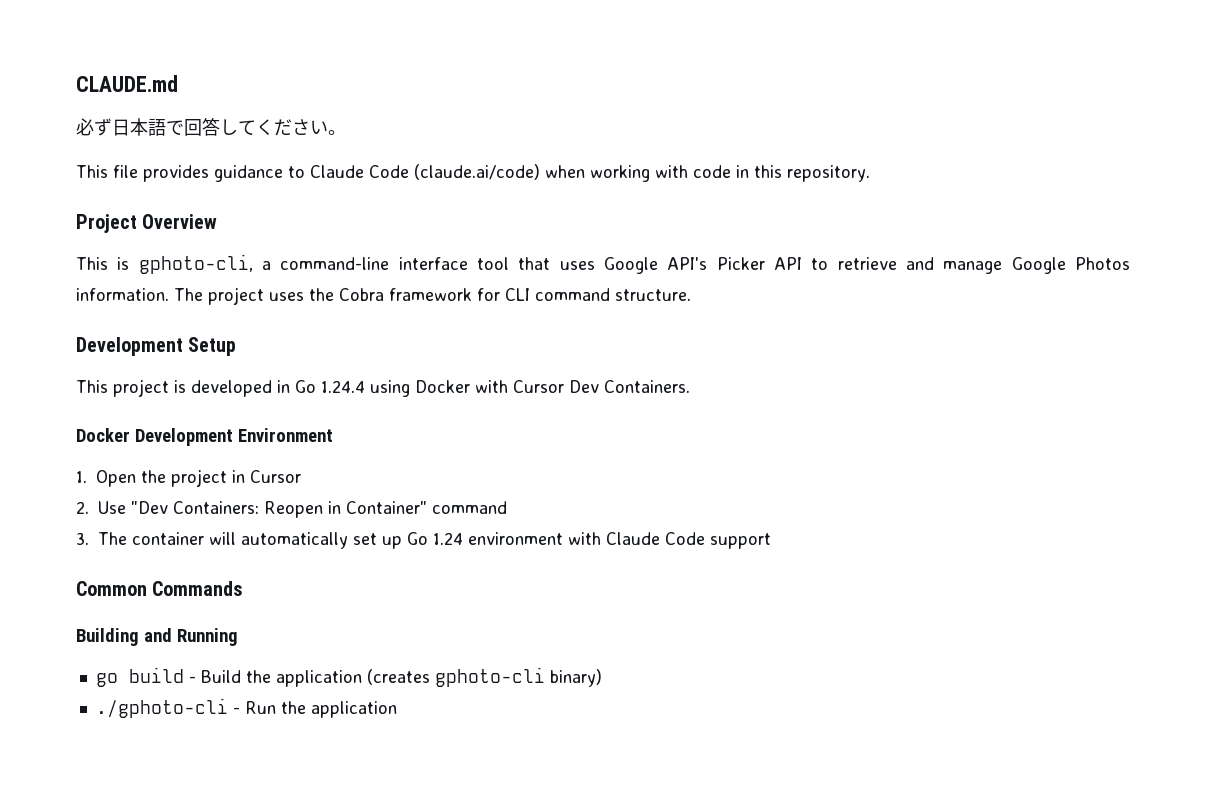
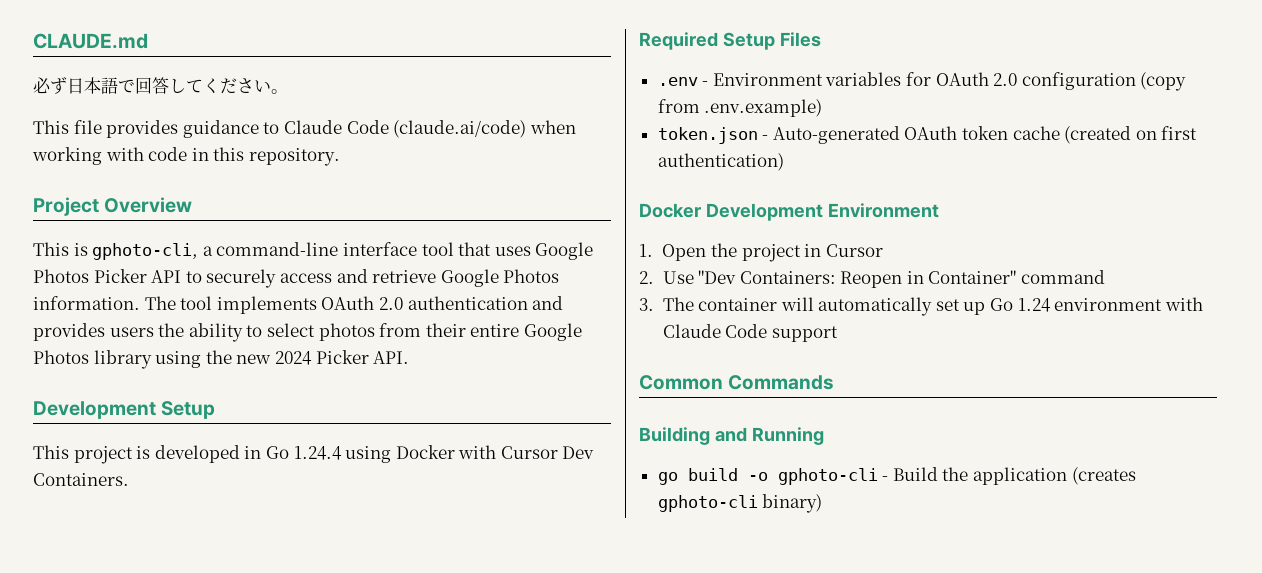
- This is gphoto-cli, a command-line interface tool that uses Google API's Picker API to retrieve and manage Google Photos information. The project uses the Cobra framework for CLI command structure.
+ This is gphoto-cli, a command-line interface tool that uses Google Photos Picker API to securely access and retrieve Google Photos information. The tool implements OAuth 2.0 authentication and provides users the ability to select photos from their entire Google Photos library using the new 2024 Picker API.
+ Required Setup Files
+ .env - Environment variables for OAuth 2.0 configuration (copy from .env.example)
+ token.json - Auto-generated OAuth token cache (created on first authentication)
- go build - Build the application (creates gphoto-cli binary)
+ go build -o gphoto-cli - Build the application (creates gphoto-cli binary)
- ./gphoto-cli - Run the application

